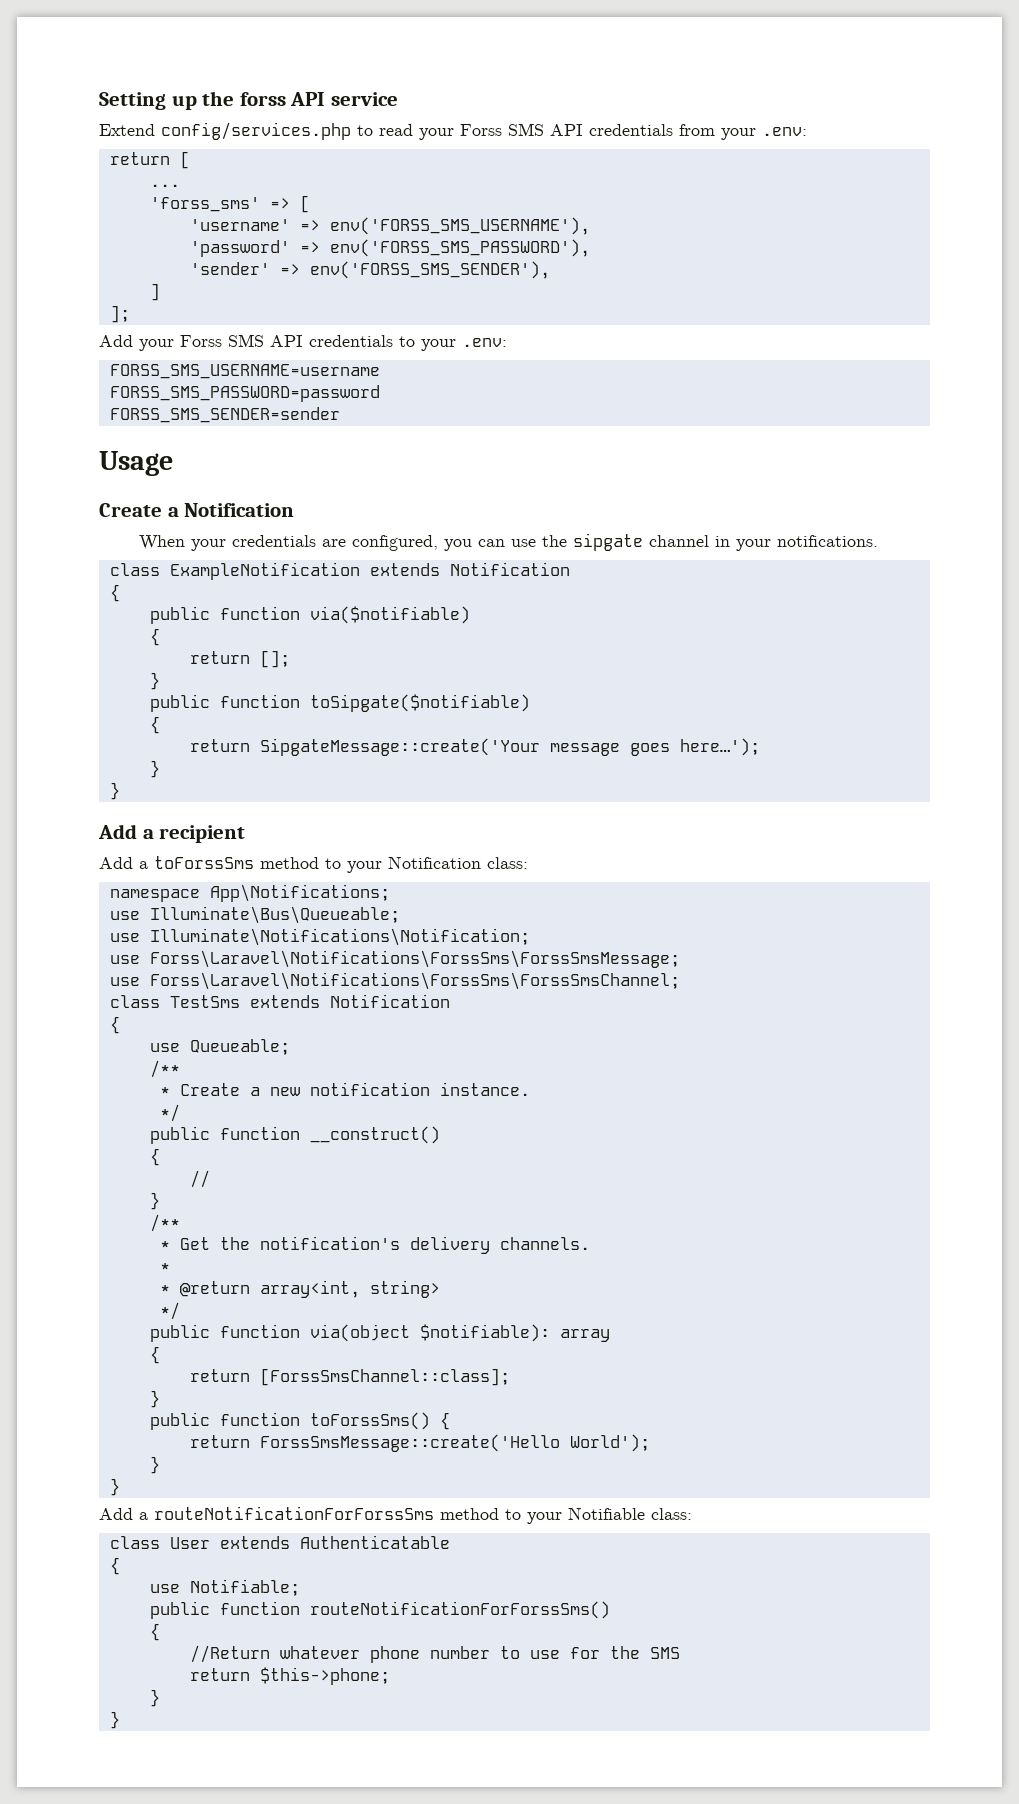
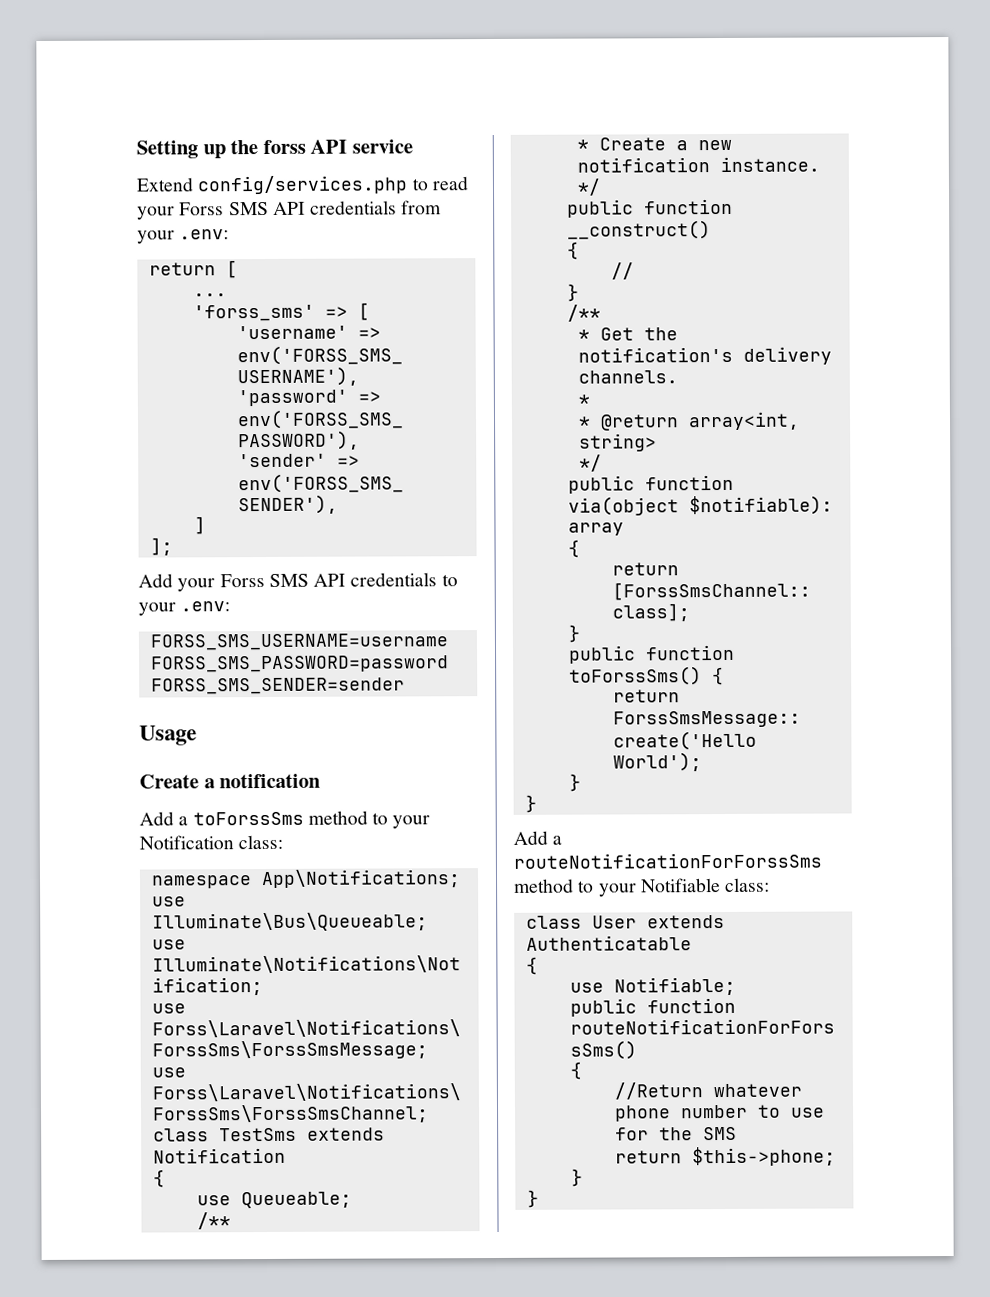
- Create a Notification
- When your credentials are configured, you can use the sipgate channel in your notifications.
- class ExampleNotification extends Notification
- {
- public function via($notifiable)
- {
- return [];
- }
- public function toSipgate($notifiable)
- {
- return SipgateMessage::create('Your message goes here…');
- }
- }
- Add a recipient
+ Create a notification

